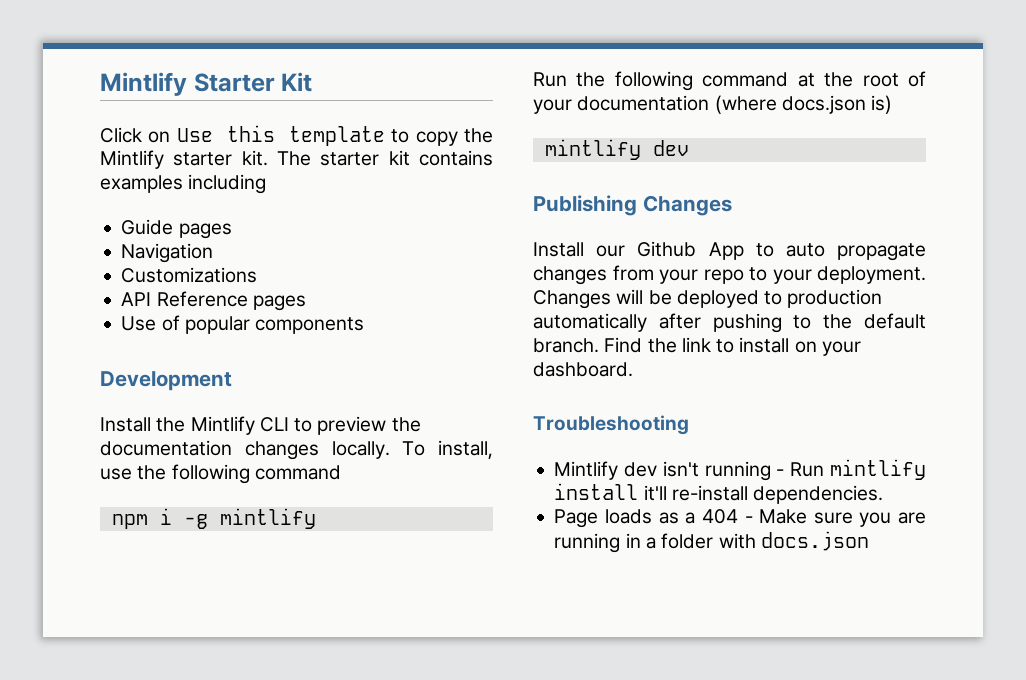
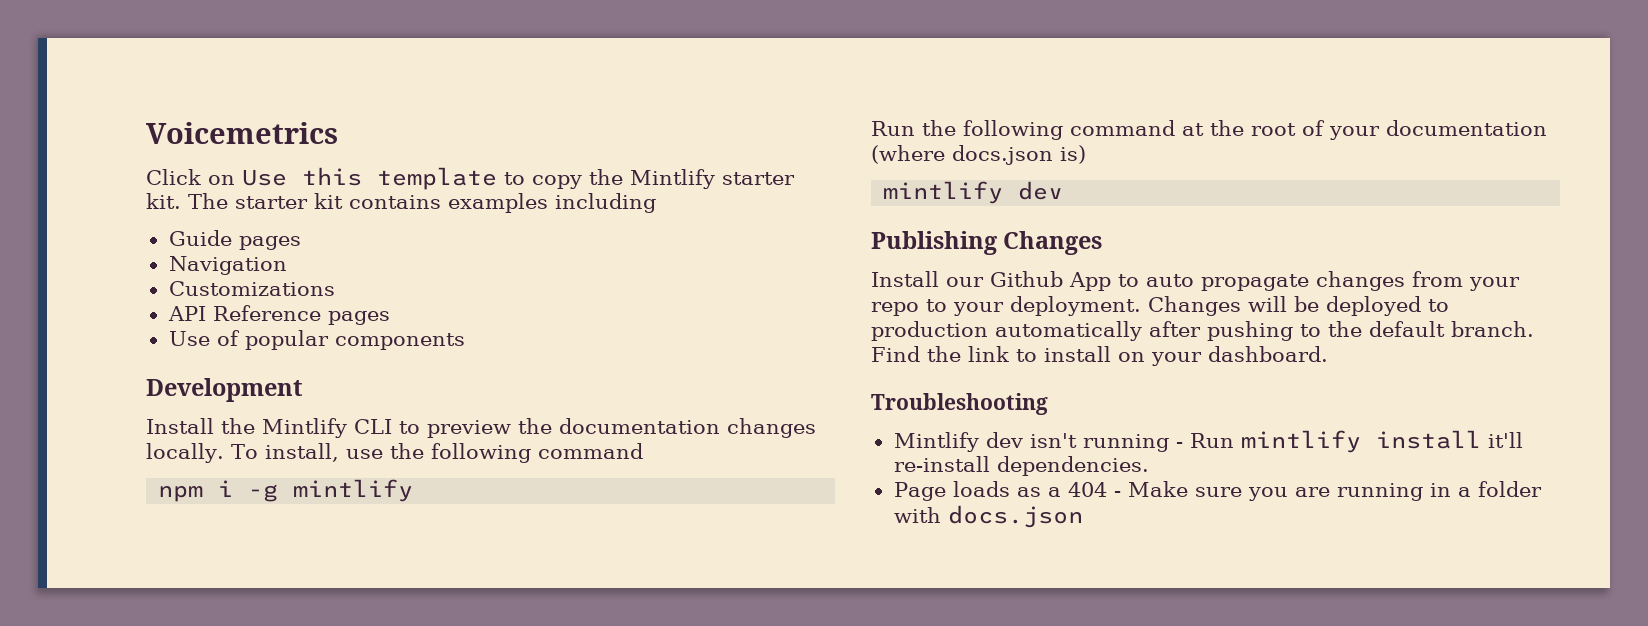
- Mintlify Starter Kit
+ Voicemetrics

